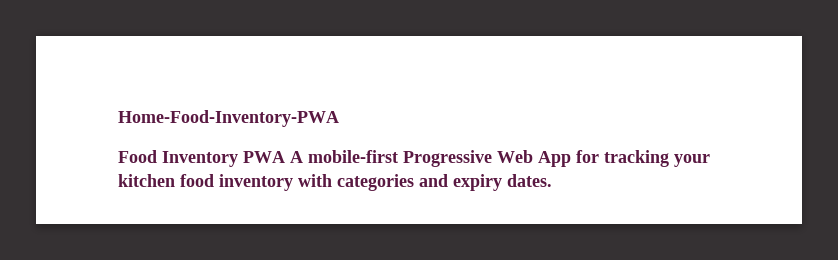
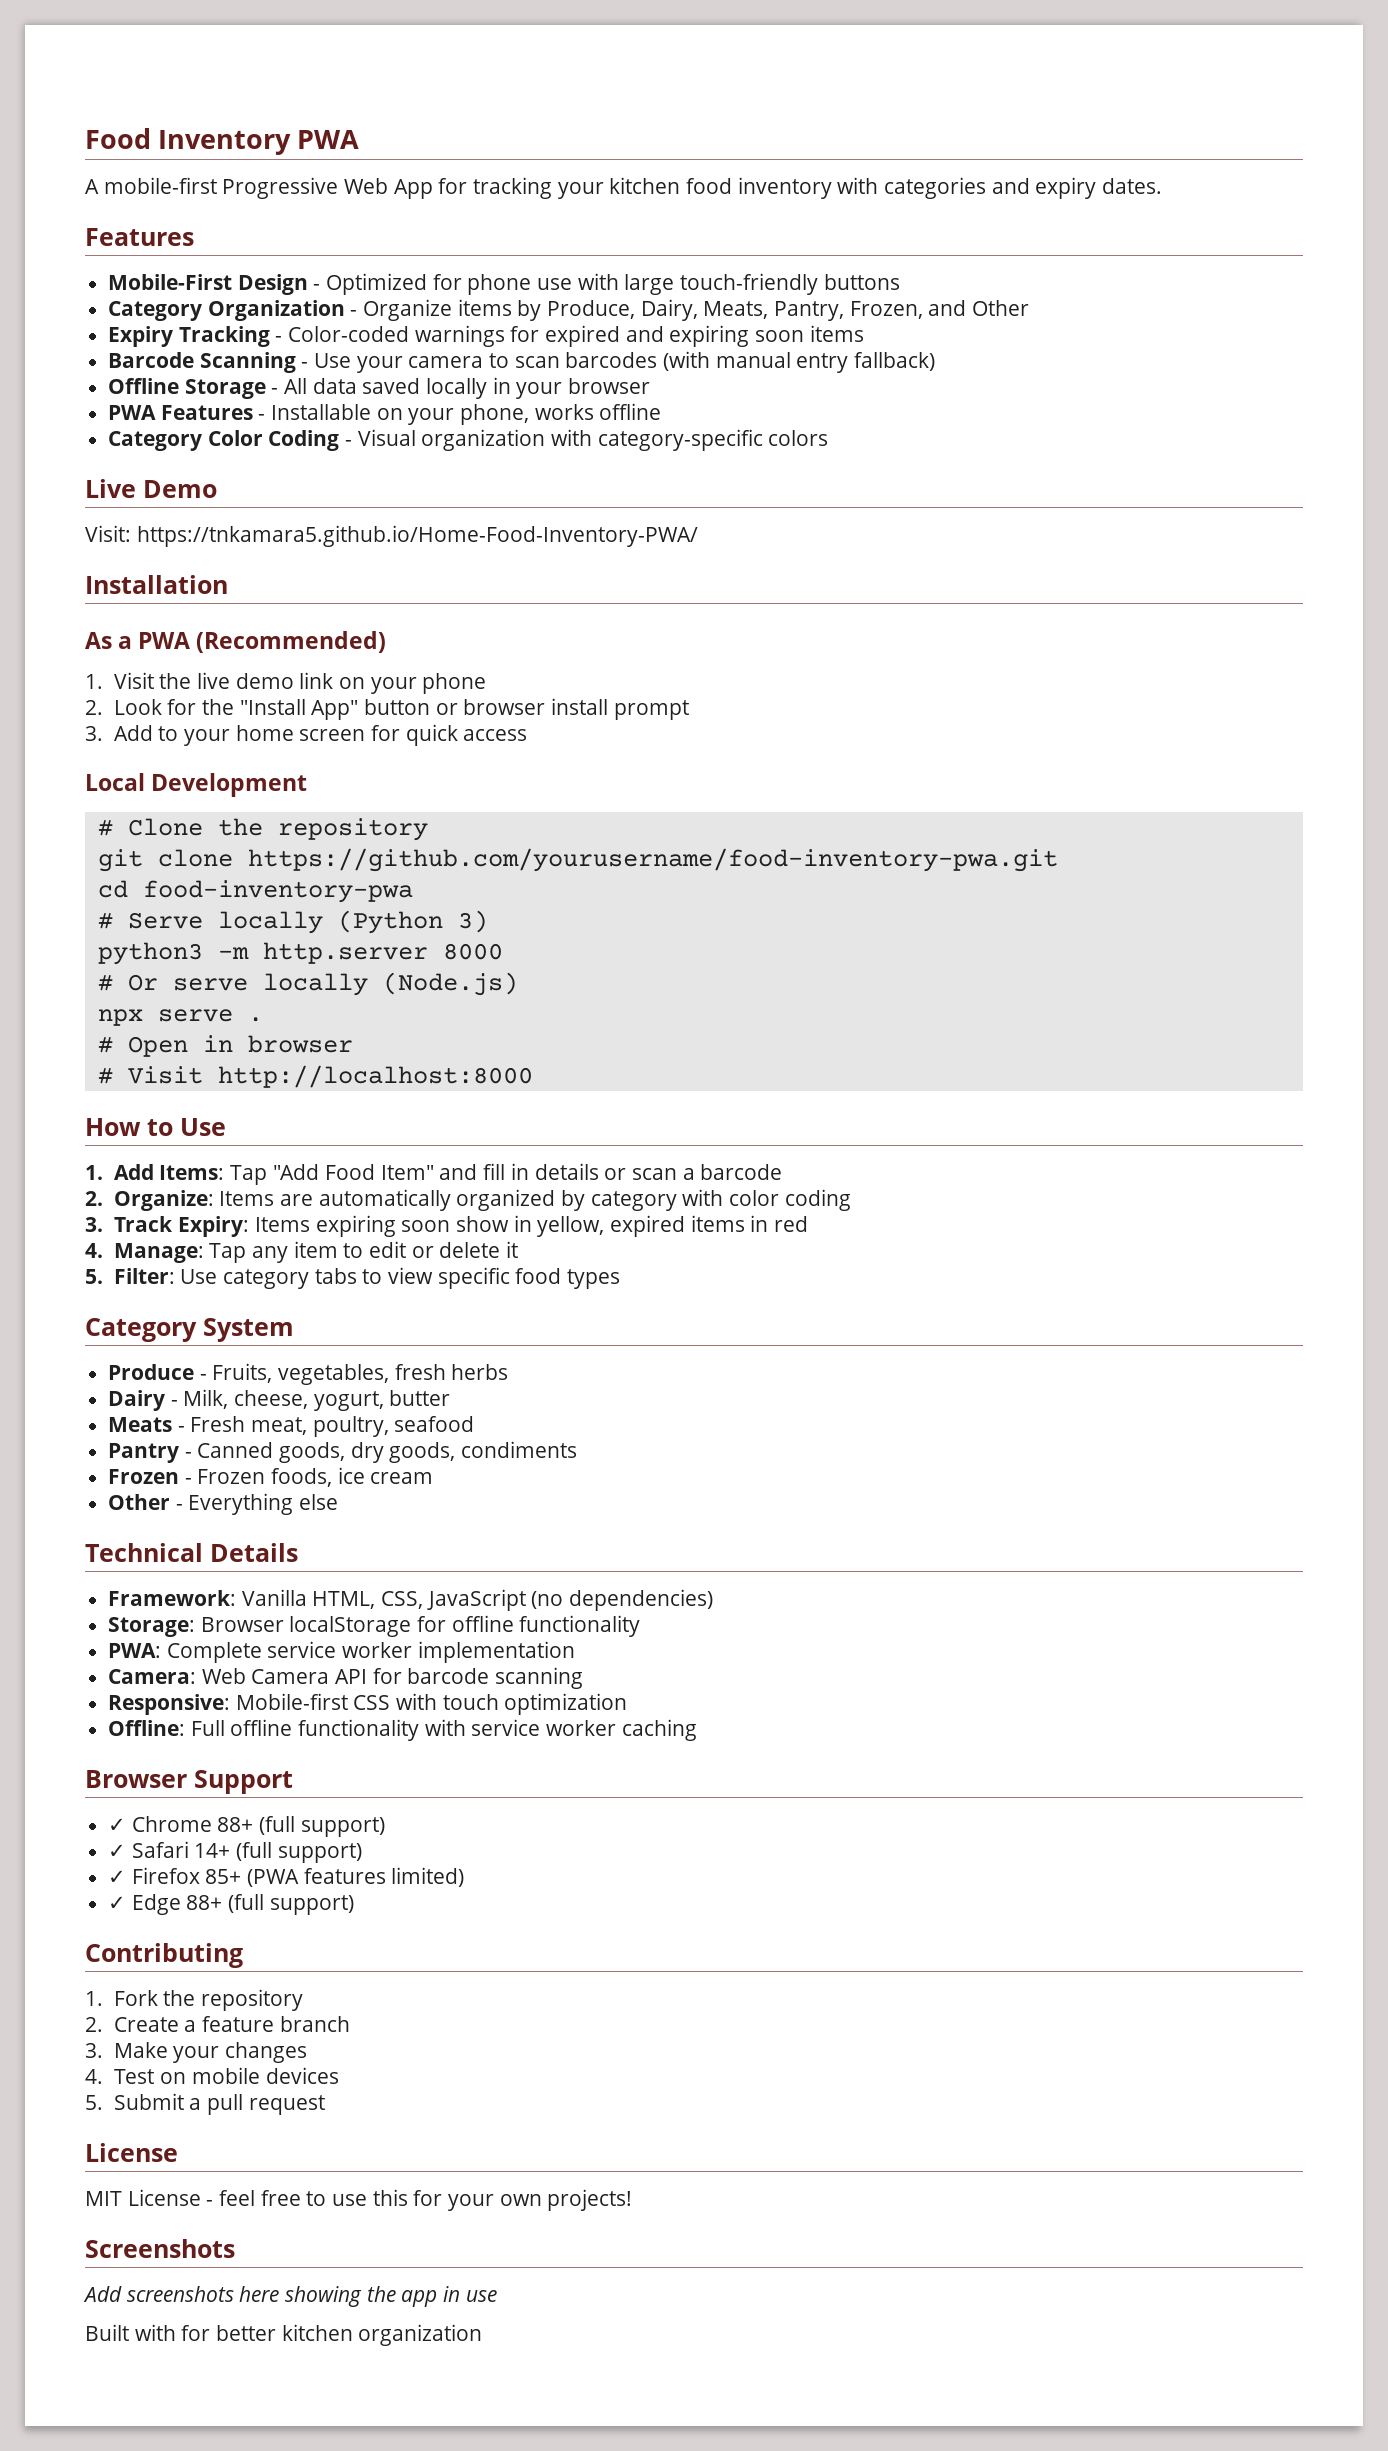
- Home-Food-Inventory-PWA
- Food Inventory PWA A mobile-first Progressive Web App for tracking your kitchen food inventory with categories and expiry dates.
+ Food Inventory PWA
+ A mobile-first Progressive Web App for tracking your kitchen food inventory with categories and expiry dates.
+ Features
+ Mobile-First Design - Optimized for phone use with large touch-friendly buttons
+ Category Organization - Organize items by Produce, Dairy, Meats, Pantry, Frozen, and Other
+ Expiry Tracking - Color-coded warnings for expired and expiring soon items
+ Barcode Scanning - Use your camera to scan barcodes (with manual entry fallback)
+ Offline Storage - All data saved locally in your browser
+ PWA Features - Installable on your phone, works offline
+ Category Color Coding - Visual organization with category-specific colors
+ Live Demo
+ Visit: https://tnkamara5.github.io/Home-Food-Inventory-PWA/
+ Installation
+ As a PWA (Recommended)
+ 1. Visit the live demo link on your phone
+ 2. Look for the "Install App" button or browser install prompt
+ 3. Add to your home screen for quick access
+ Local Development
+ # Clone the repository
+ git clone https://github.com/yourusername/food-inventory-pwa.git
+ cd food-inventory-pwa
+ # Serve locally (Python 3)
+ python3 -m http.server 8000
+ # Or serve locally (Node.js)
+ npx serve .
+ # Open in browser
+ # Visit http://localhost:8000
+ How to Use
+ 1. Add Items: Tap "Add Food Item" and fill in details or scan a barcode
+ 2. Organize: Items are automatically organized by category with color coding
+ 3. Track Expiry: Items expiring soon show in yellow, expired items in red
+ 4. Manage: Tap any item to edit or delete it
+ 5. Filter: Use category tabs to view specific food types
+ Category System
+ Produce - Fruits, vegetables, fresh herbs
+ Dairy - Milk, cheese, yogurt, butter
+ Meats - Fresh meat, poultry, seafood
+ Pantry - Canned goods, dry goods, condiments
+ Frozen - Frozen foods, ice cream
+ Other - Everything else
+ Technical Details
+ Framework: Vanilla HTML, CSS, JavaScript (no dependencies)
+ Storage: Browser localStorage for offline functionality
+ PWA: Complete service worker implementation
+ Camera: Web Camera API for barcode scanning
+ Responsive: Mobile-first CSS with touch optimization
+ Offline: Full offline functionality with service worker caching
+ Browser Support
+ ✓ Chrome 88+ (full support)
+ ✓ Safari 14+ (full support)
+ ✓ Firefox 85+ (PWA features limited)
+ ✓ Edge 88+ (full support)
+ Contributing
+ 1. Fork the repository
+ 2. Create a feature branch
+ 3. Make your changes
+ 4. Test on mobile devices
+ 5. Submit a pull request
+ License
+ MIT License - feel free to use this for your own projects!
+ Screenshots
+ Add screenshots here showing the app in use
+ Built with for better kitchen organization

